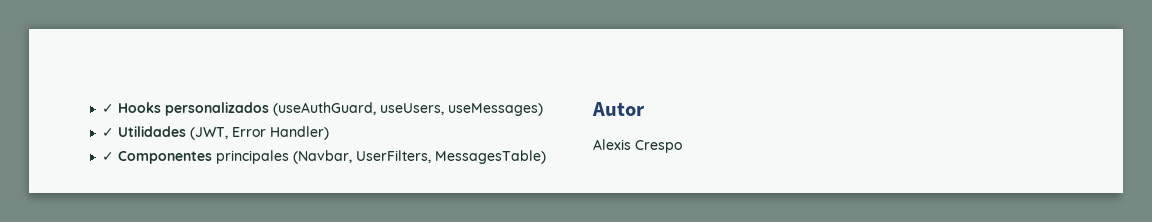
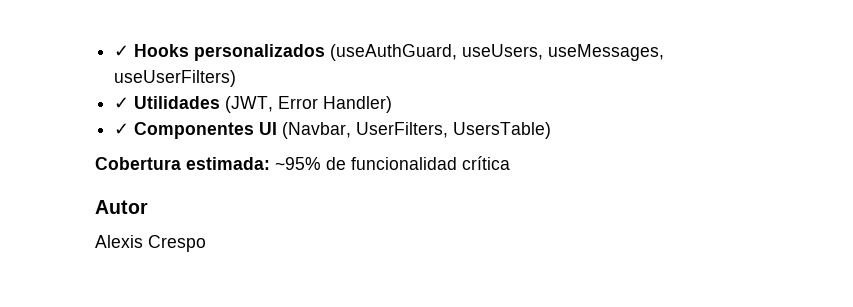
- ✓ Hooks personalizados (useAuthGuard, useUsers, useMessages)
+ ✓ Hooks personalizados (useAuthGuard, useUsers, useMessages, useUserFilters)
- ✓ Componentes principales (Navbar, UserFilters, MessagesTable)
+ ✓ Componentes UI (Navbar, UserFilters, UsersTable)
+ Cobertura estimada: ~95% de funcionalidad crítica

